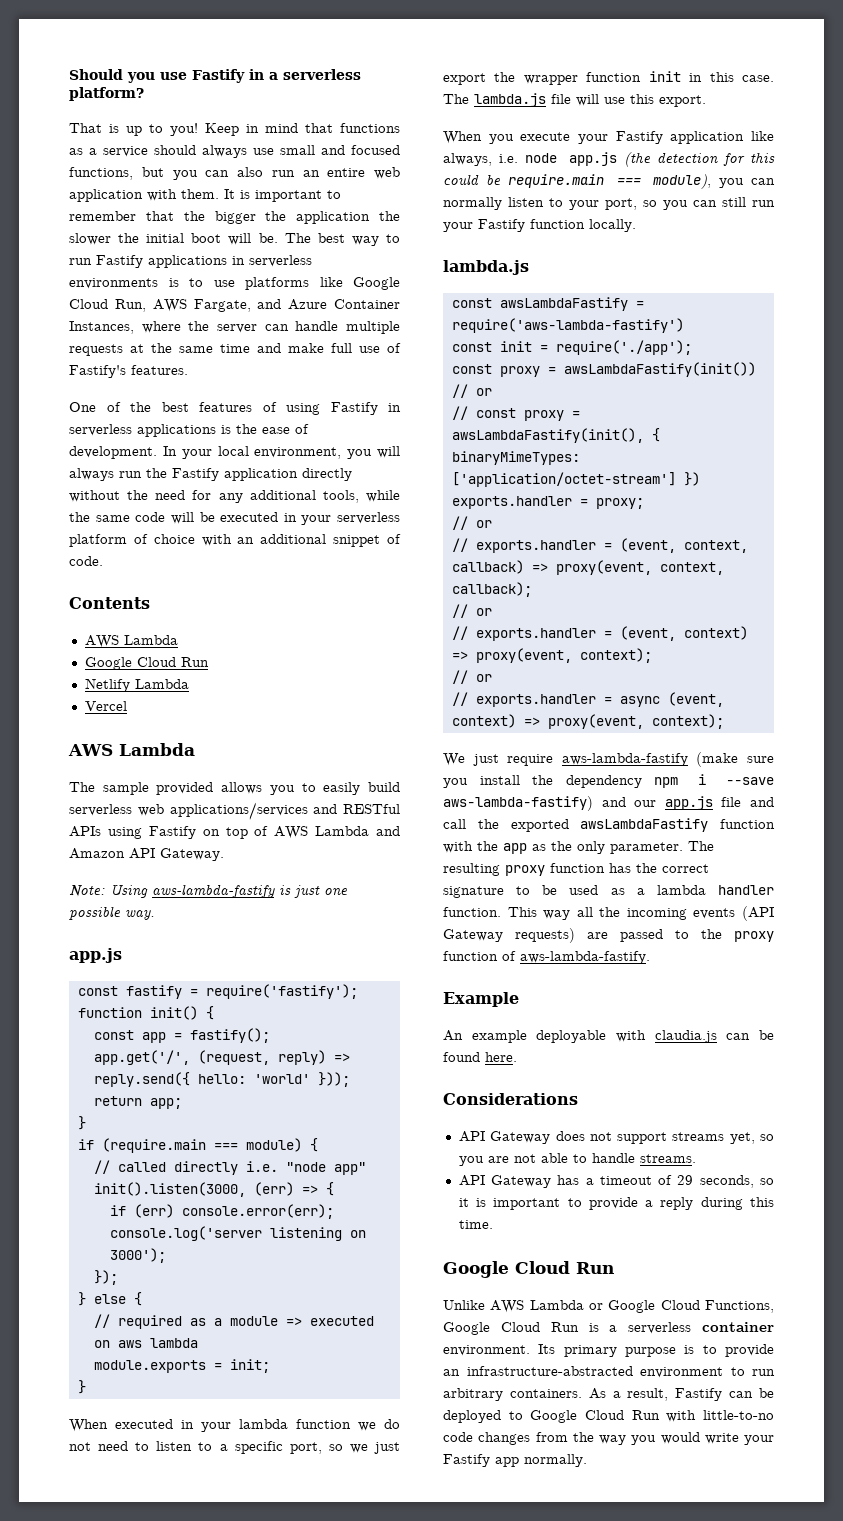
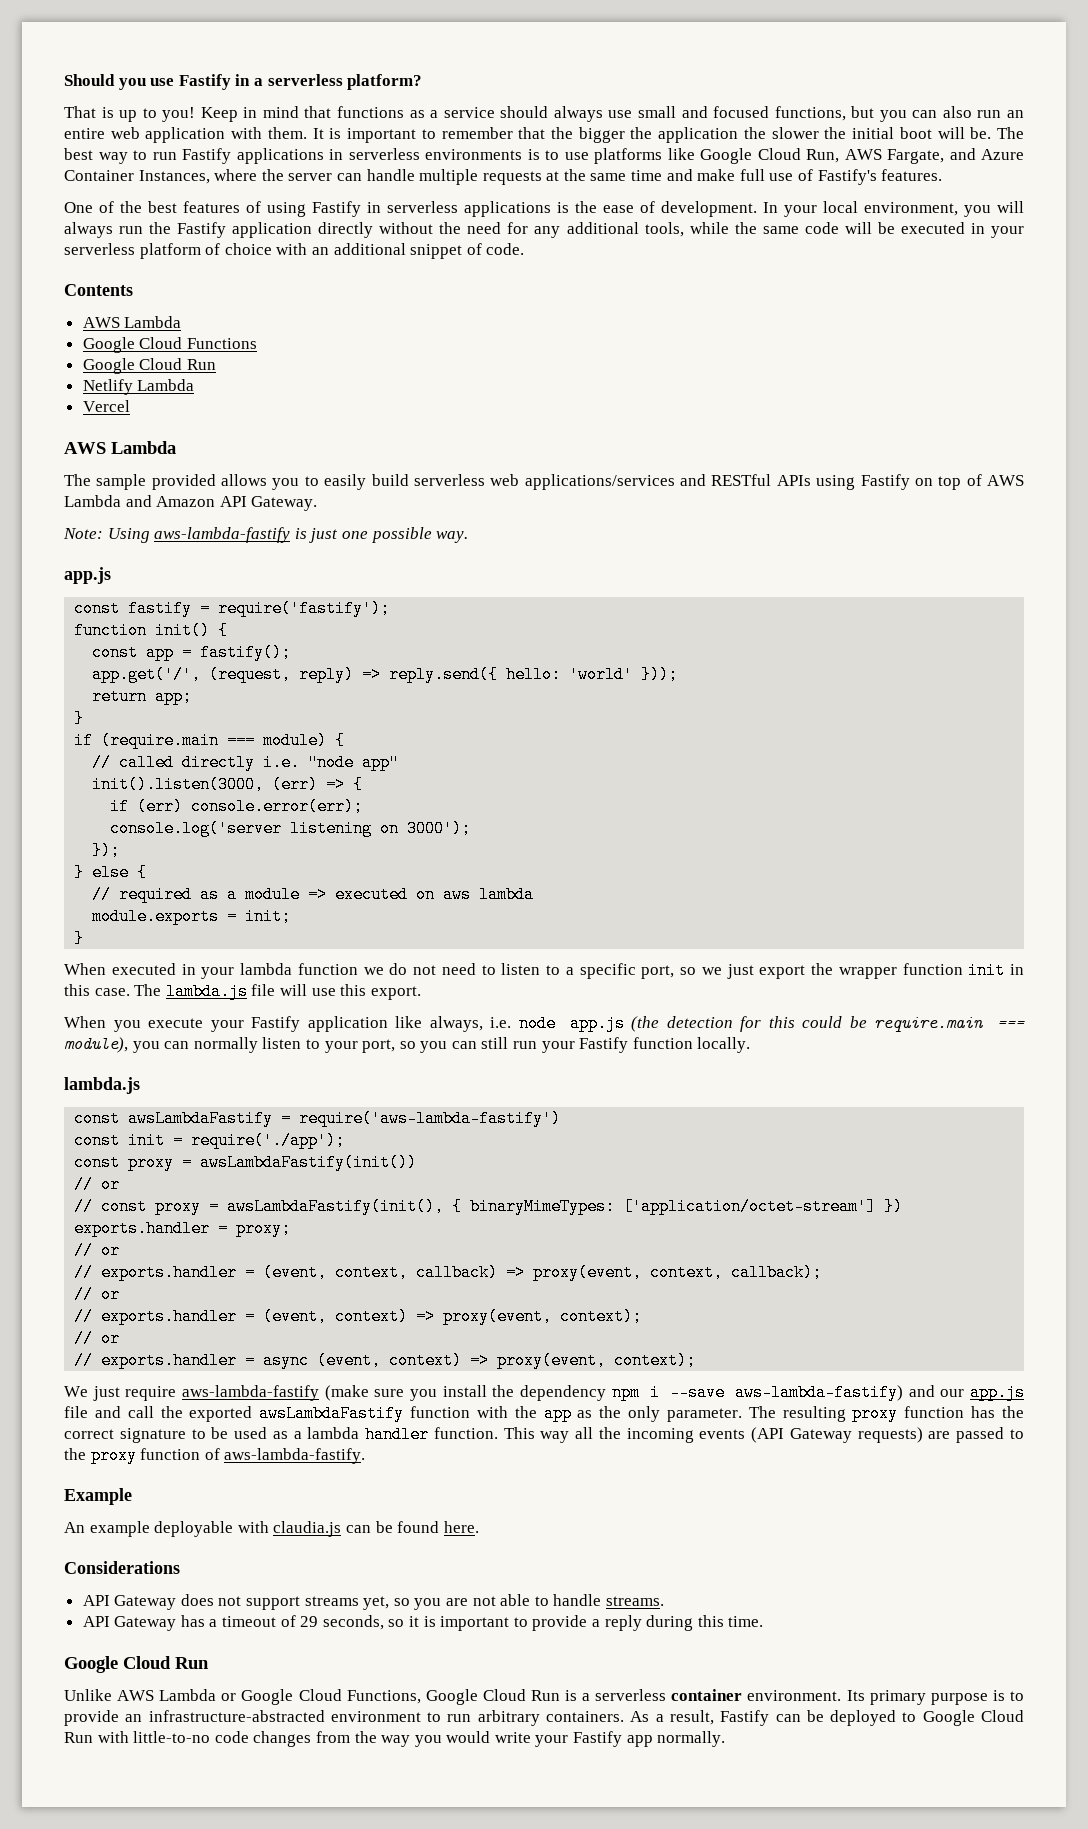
+ Google Cloud Functions

